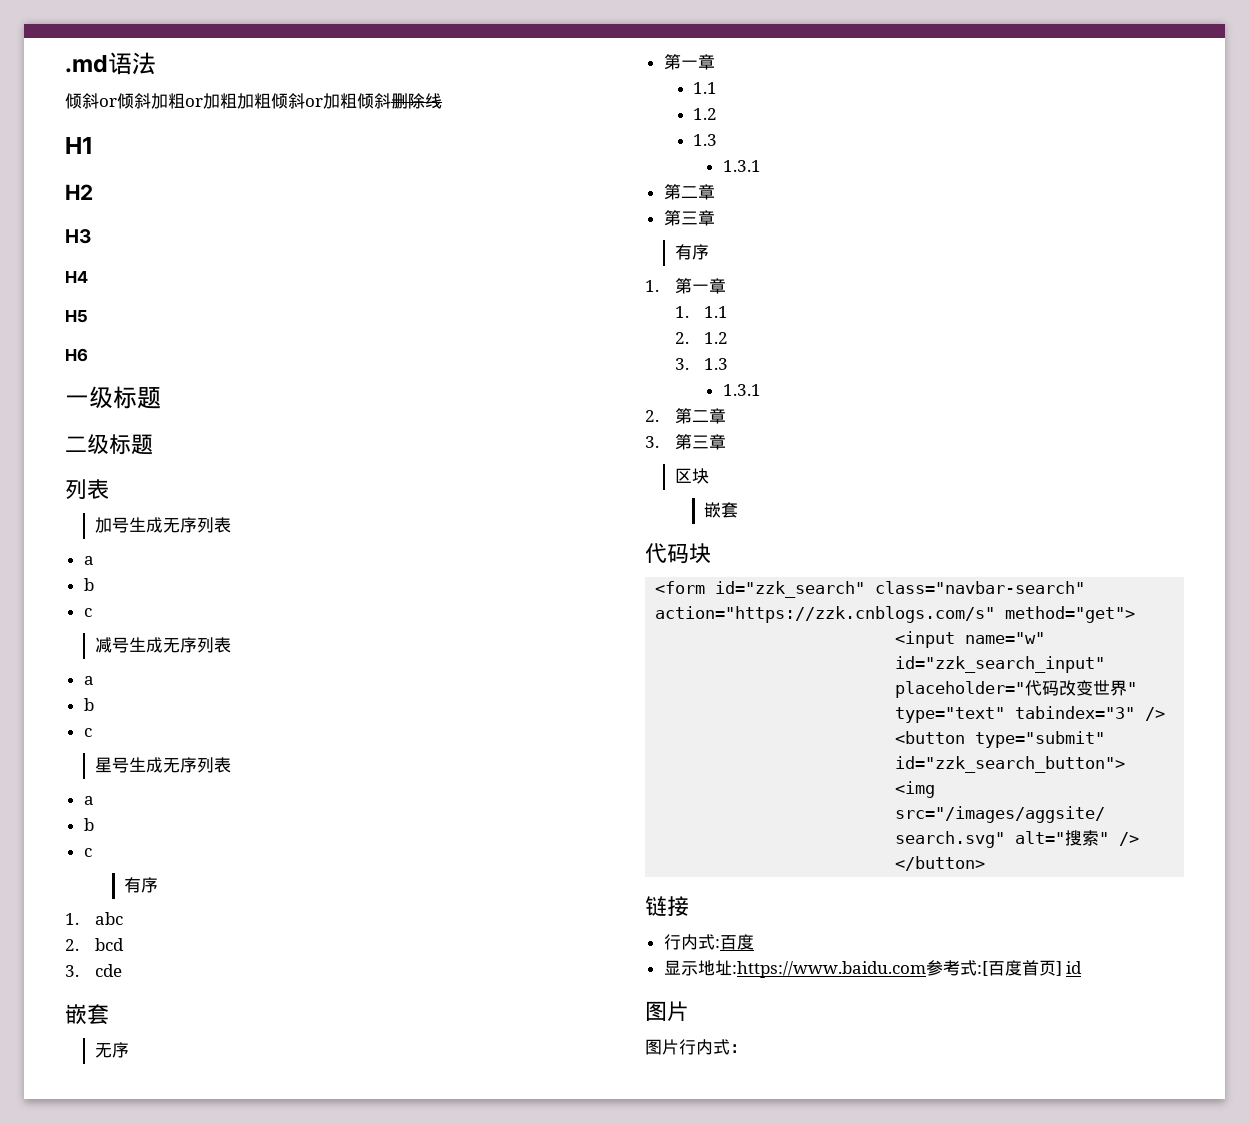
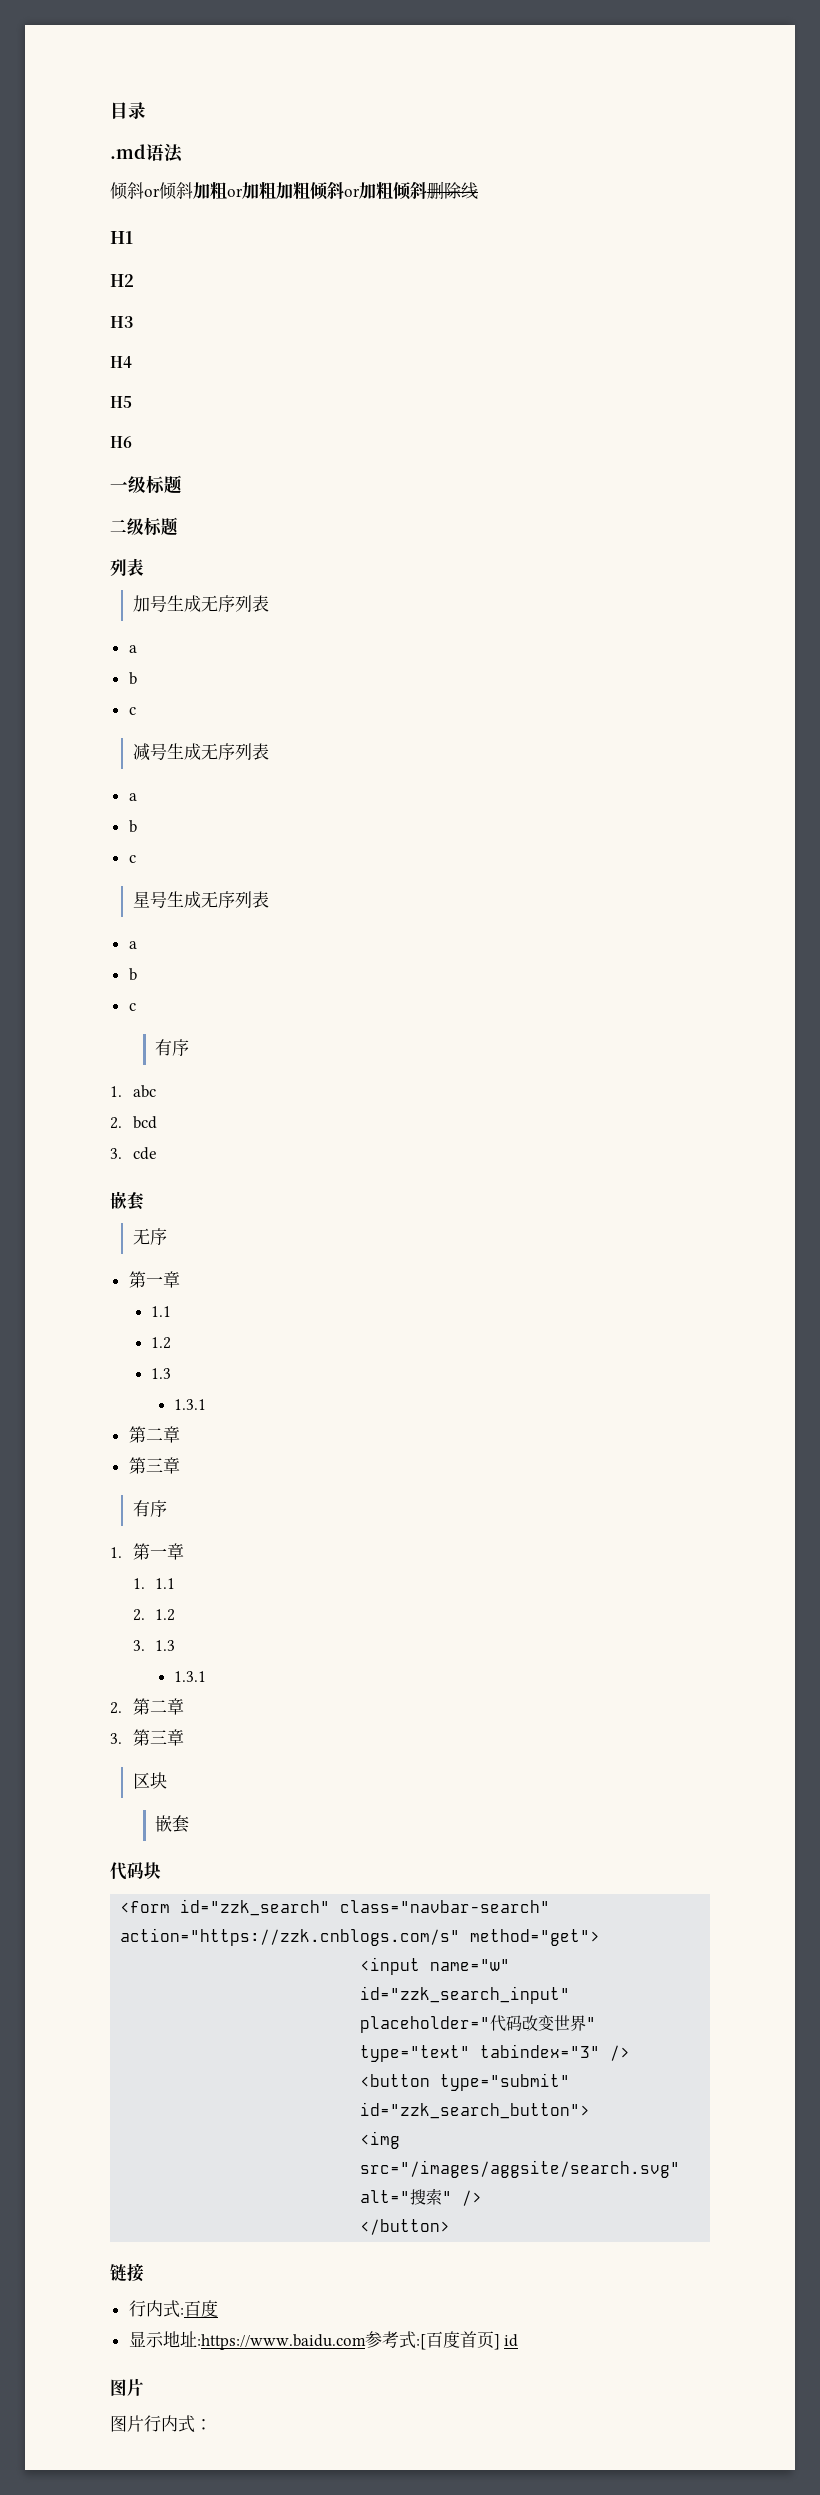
+ 目录

